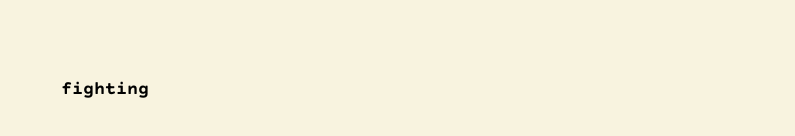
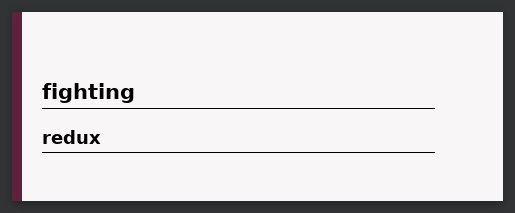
+ redux

